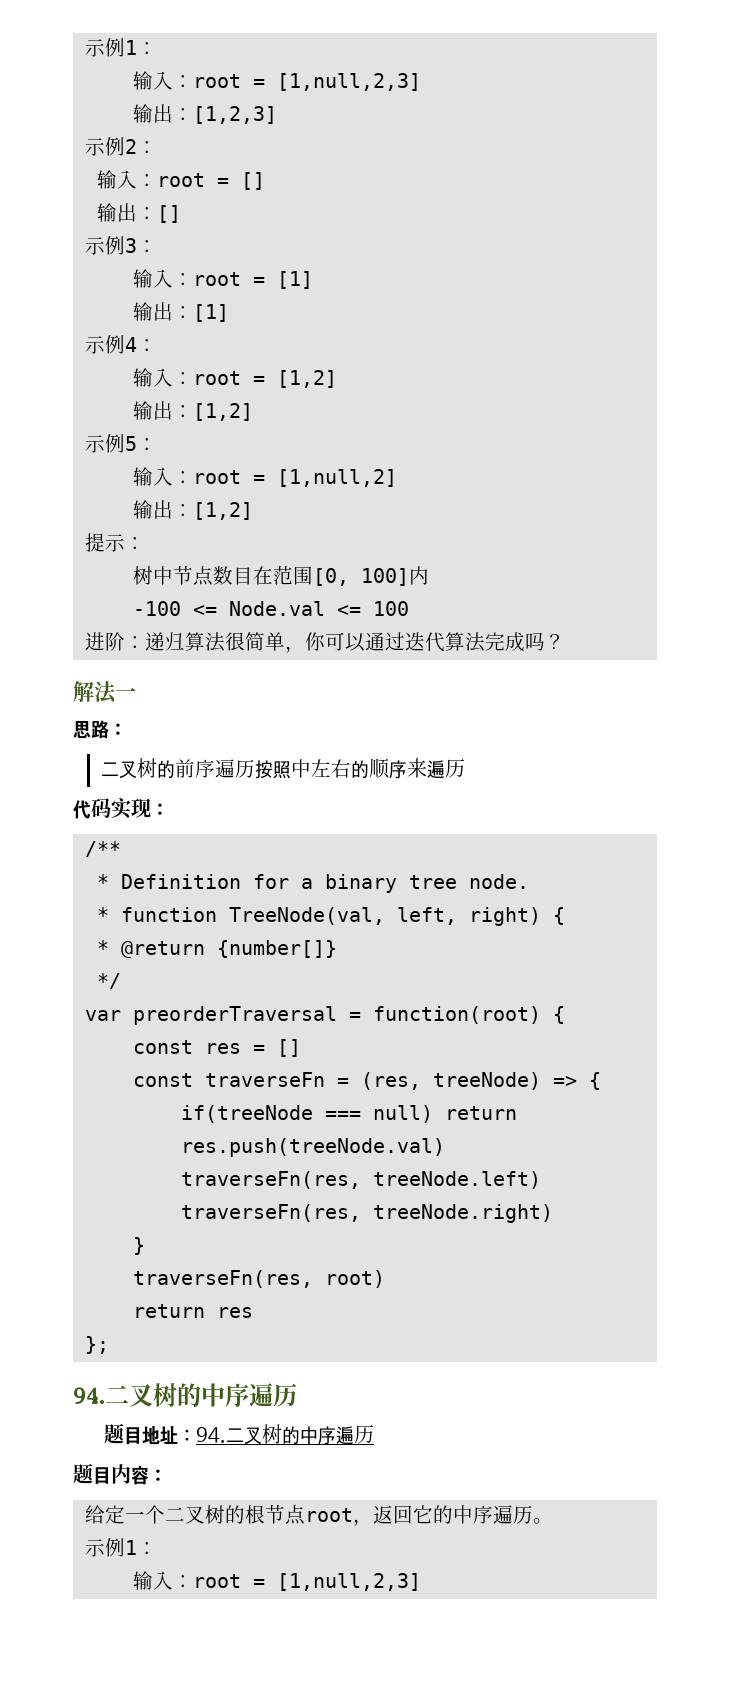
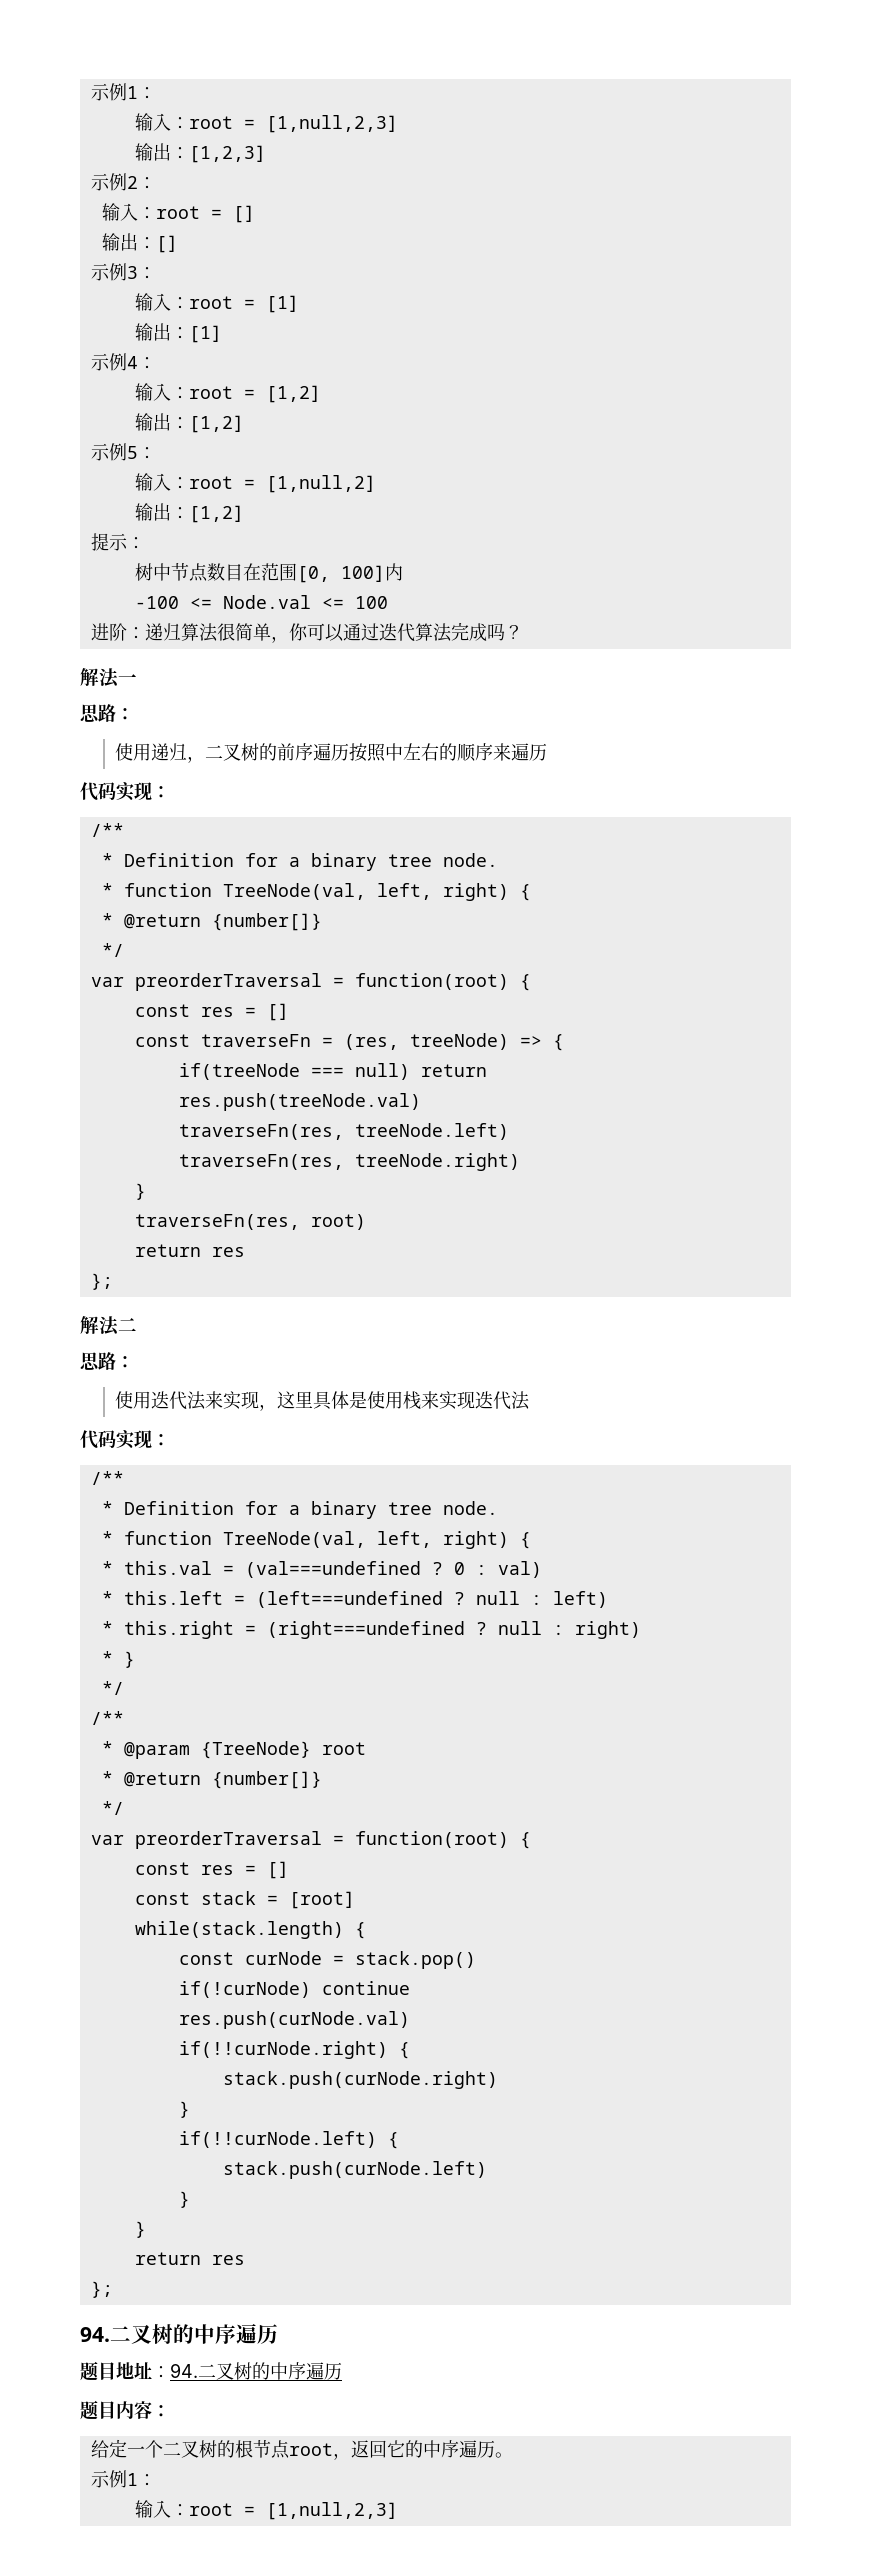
- 二叉树的前序遍历按照中左右的顺序来遍历
+ 使用递归，二叉树的前序遍历按照中左右的顺序来遍历
+ 解法二
+ 思路：
+ 使用迭代法来实现，这里具体是使用栈来实现迭代法
+ 代码实现：
+ /**
+ * Definition for a binary tree node.
+ * function TreeNode(val, left, right) {
+ * this.val = (val===undefined ? 0 : val)
+ * this.left = (left===undefined ? null : left)
+ * this.right = (right===undefined ? null : right)
+ * }
+ */
+ /**
+ * @param {TreeNode} root
+ * @return {number[]}
+ */
+ var preorderTraversal = function(root) {
+ const res = []
+ const stack = [root]
+ while(stack.length) {
+ const curNode = stack.pop()
+ if(!curNode) continue
+ res.push(curNode.val)
+ if(!!curNode.right) {
+ stack.push(curNode.right)
+ }
+ if(!!curNode.left) {
+ stack.push(curNode.left)
+ }
+ }
+ return res
+ };

